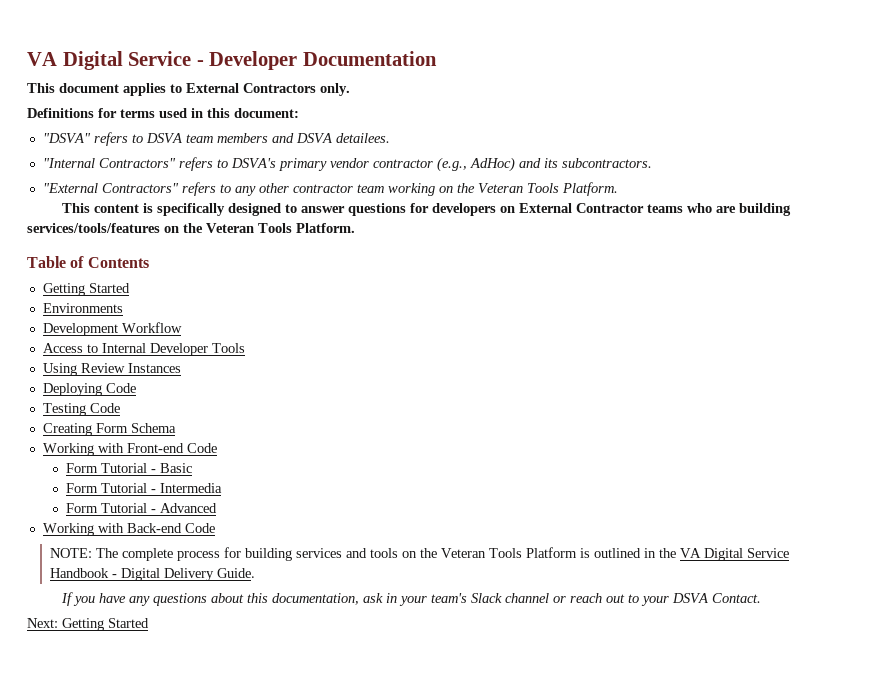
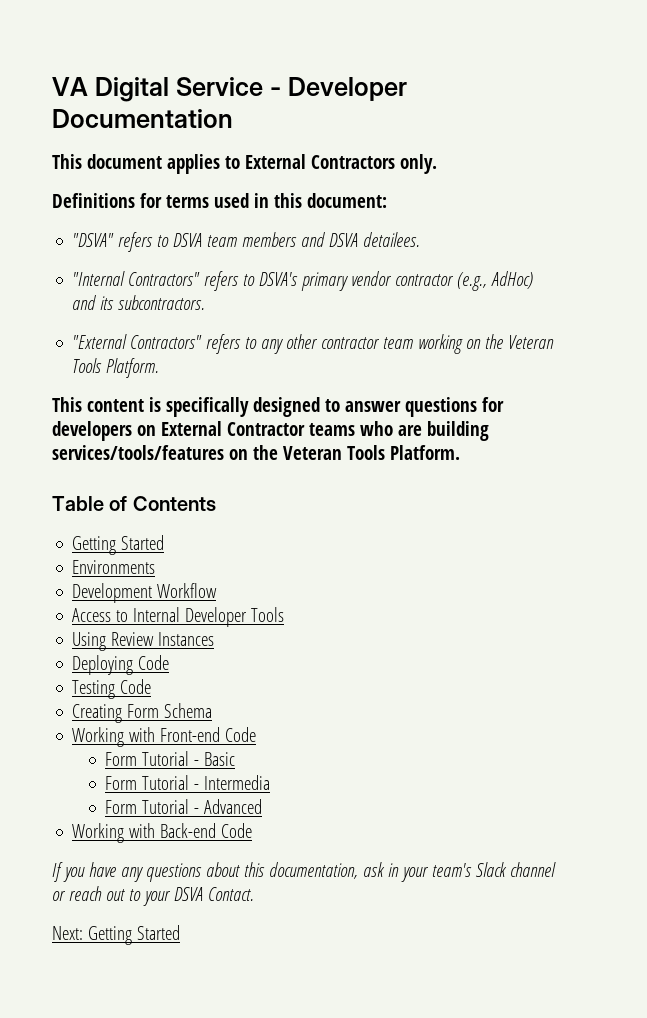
- NOTE: The complete process for building services and tools on the Veteran Tools Platform is outlined in the VA Digital Service Handbook - Digital Delivery Guide.

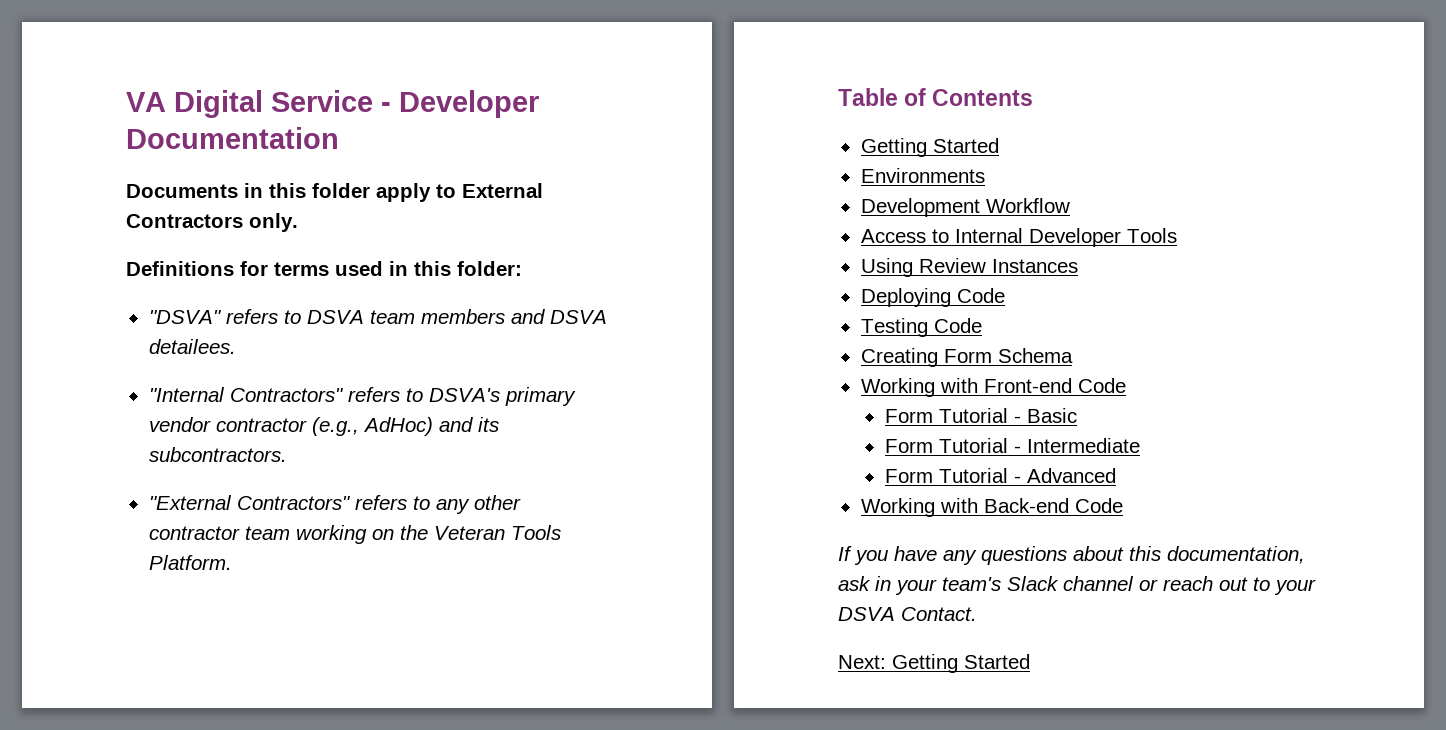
- This document applies to External Contractors only.
+ Documents in this folder apply to External Contractors only.
- Definitions for terms used in this document:
+ Definitions for terms used in this folder:
- This content is specifically designed to answer questions for developers on External Contractor teams who are building services/tools/features on the Veteran Tools Platform.
- Form Tutorial - Intermedia
+ Form Tutorial - Intermediate

